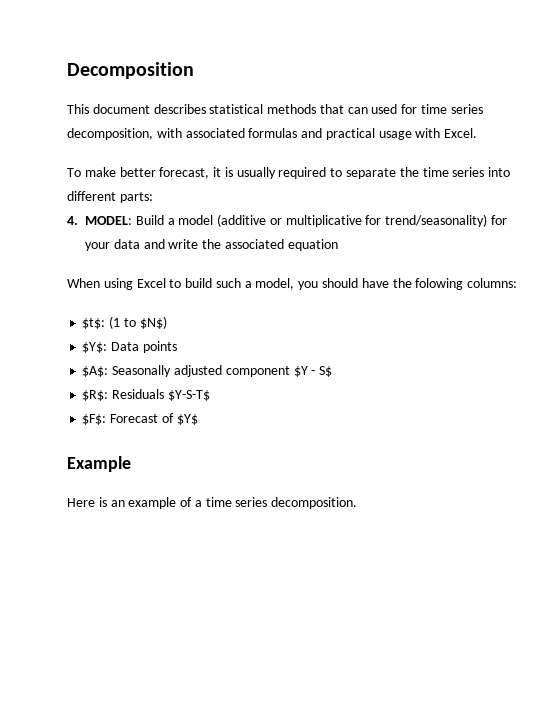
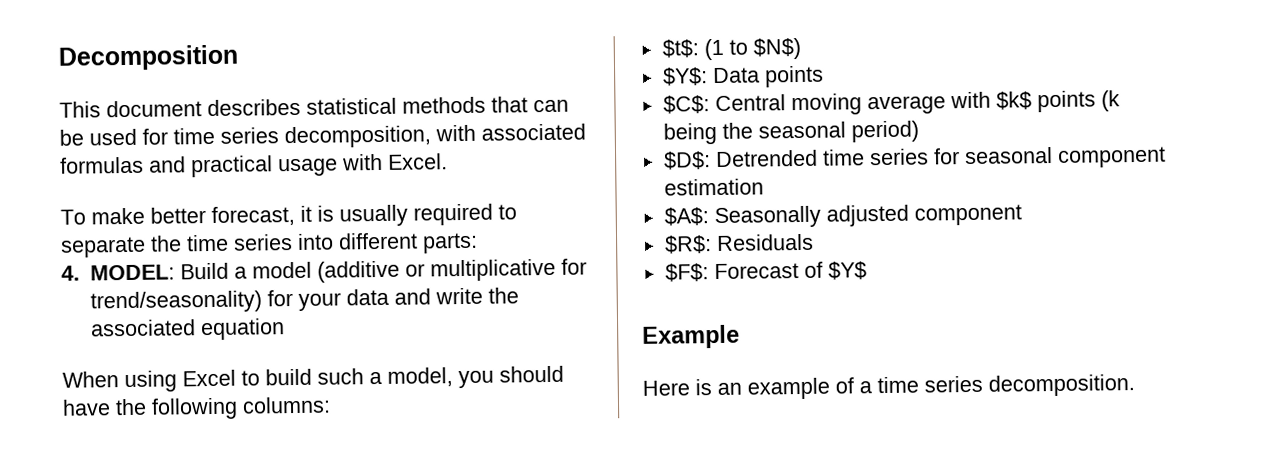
- This document describes statistical methods that can used for time series decomposition, with associated formulas and practical usage with Excel.
+ This document describes statistical methods that can be used for time series decomposition, with associated formulas and practical usage with Excel.
- When using Excel to build such a model, you should have the folowing columns:
+ When using Excel to build such a model, you should have the following columns:
+ $C$: Central moving average with $k$ points (k being the seasonal period)
+ $D$: Detrended time series for seasonal component estimation
- $A$: Seasonally adjusted component $Y - S$
+ $A$: Seasonally adjusted component
- $R$: Residuals $Y-S-T$
+ $R$: Residuals

